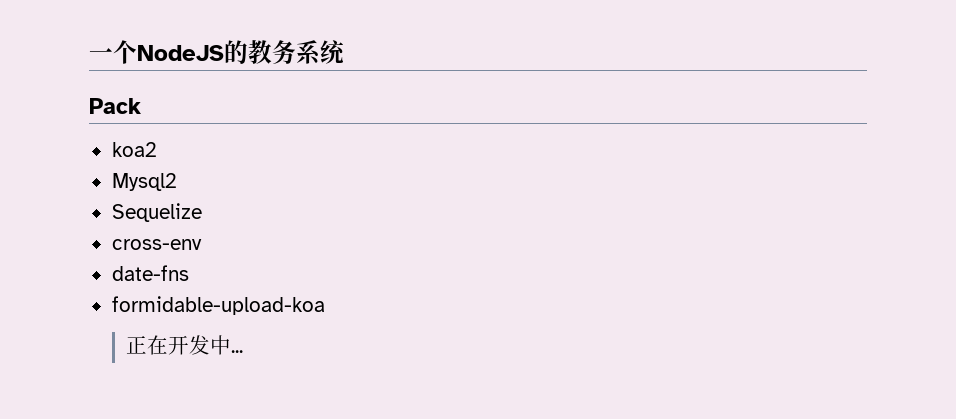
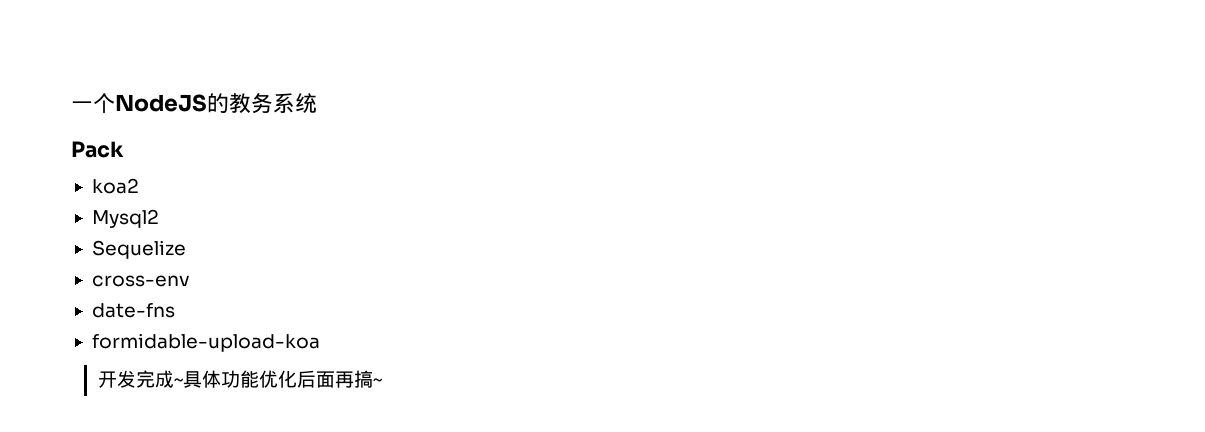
- 正在开发中...
+ 开发完成~具体功能优化后面再搞~

